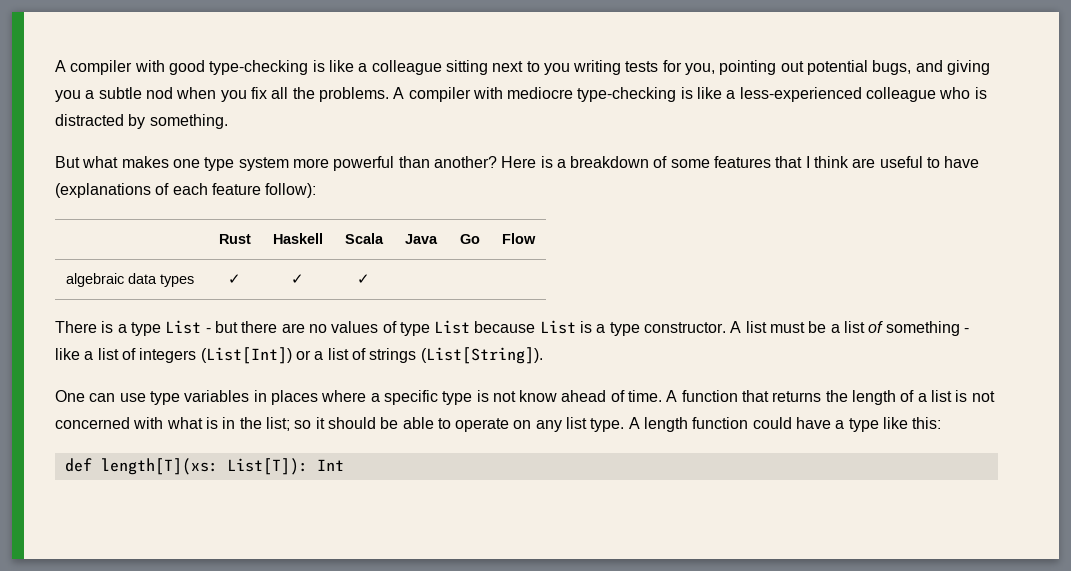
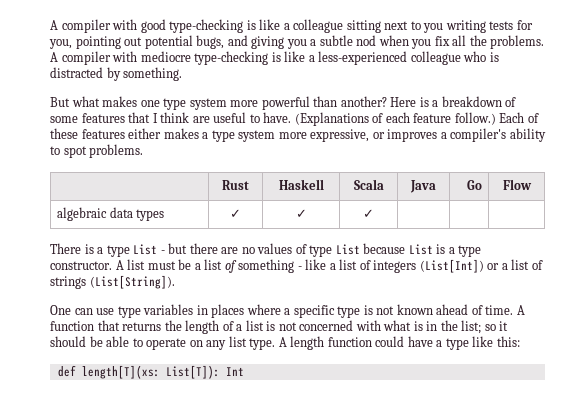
- Here is a breakdown of some features that I think are useful to have (explanations of each feature follow):
+ Here is a breakdown of some features that I think are useful to have. (Explanations of each feature follow.) Each of these features either makes a type system more expressive, or improves a compiler's ability to spot problems.
- One can use type variables in places where a specific type is not know ahead of time.
+ One can use type variables in places where a specific type is not known ahead of time.

